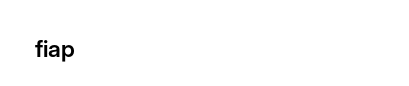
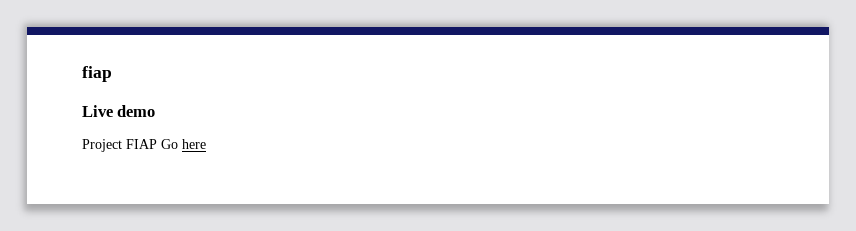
+ Live demo
+ Project FIAP Go here

